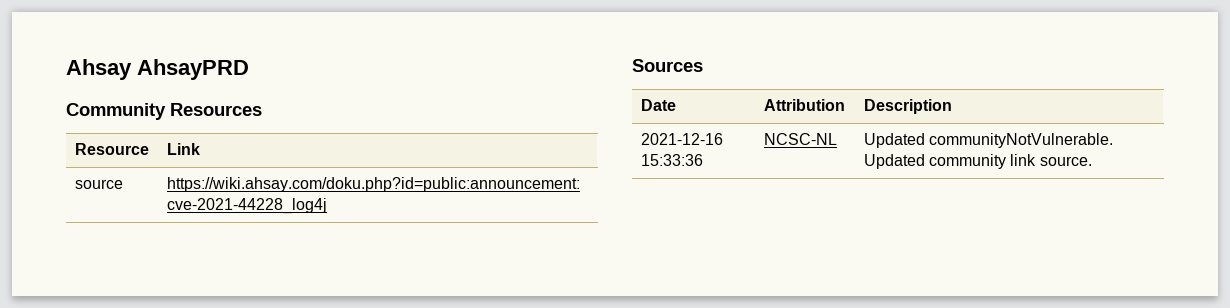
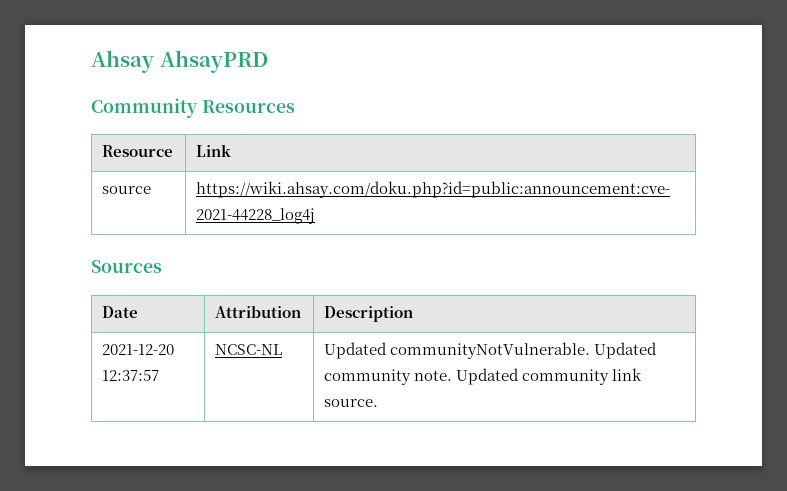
- 2021-12-16 15:33:36 | NCSC-NL | Updated communityNotVulnerable. Updated community link source.
+ 2021-12-20 12:37:57 | NCSC-NL | Updated communityNotVulnerable. Updated community note. Updated community link source.

